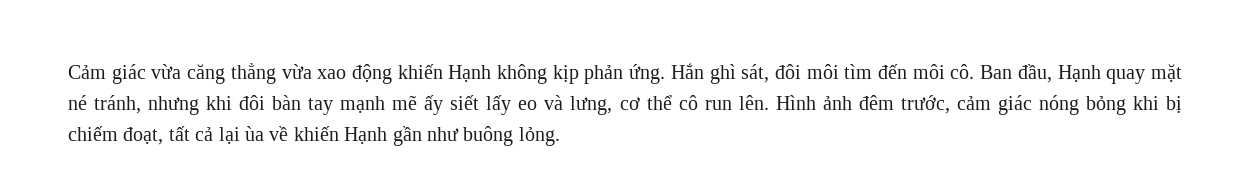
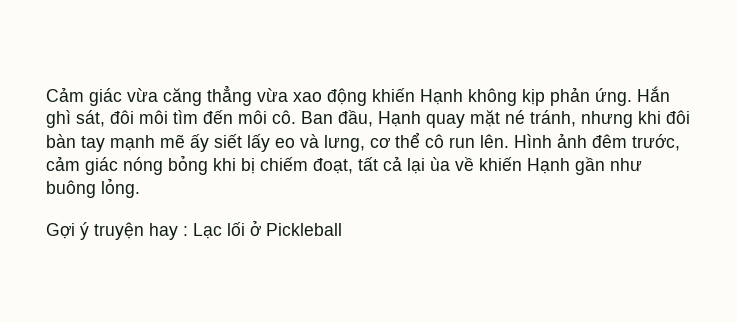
+ Gợi ý truyện hay : Lạc lối ở Pickleball

